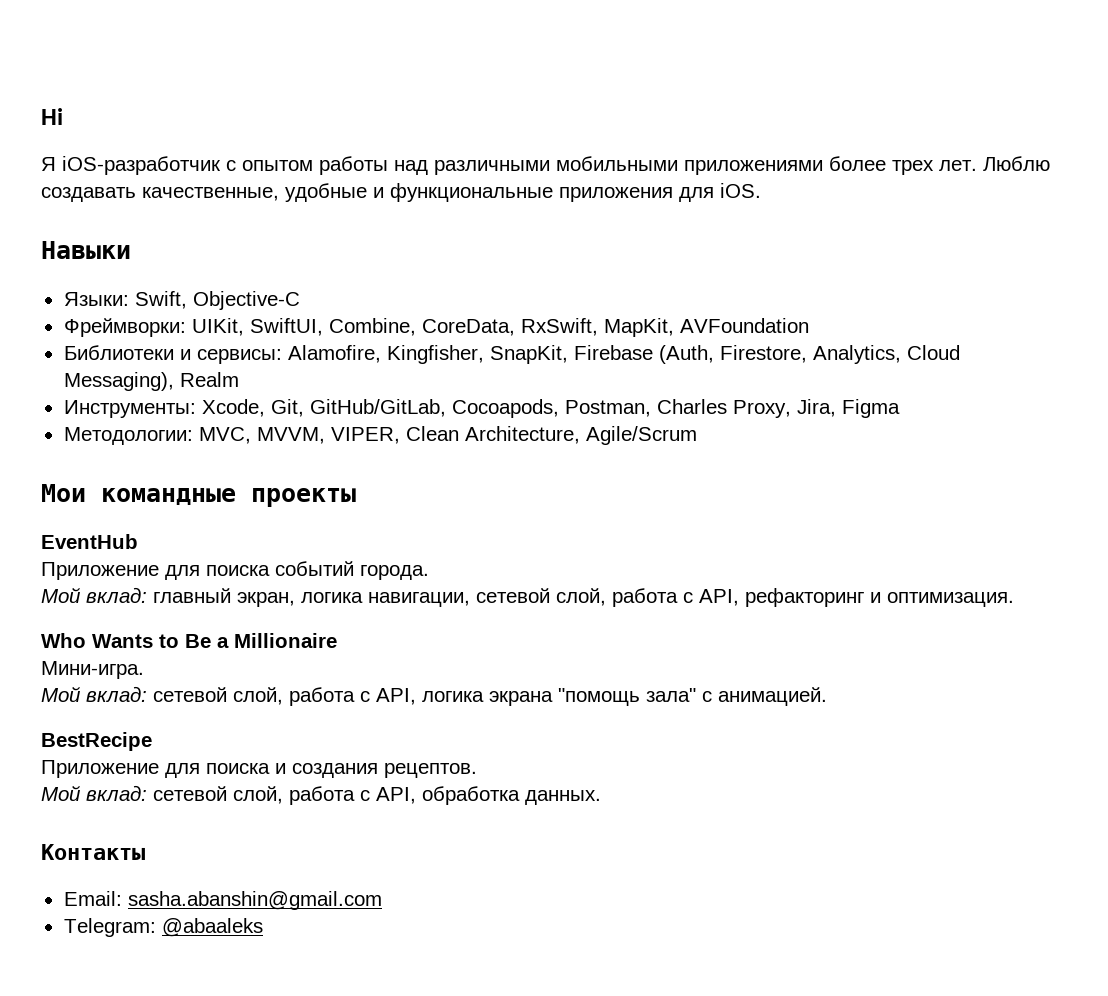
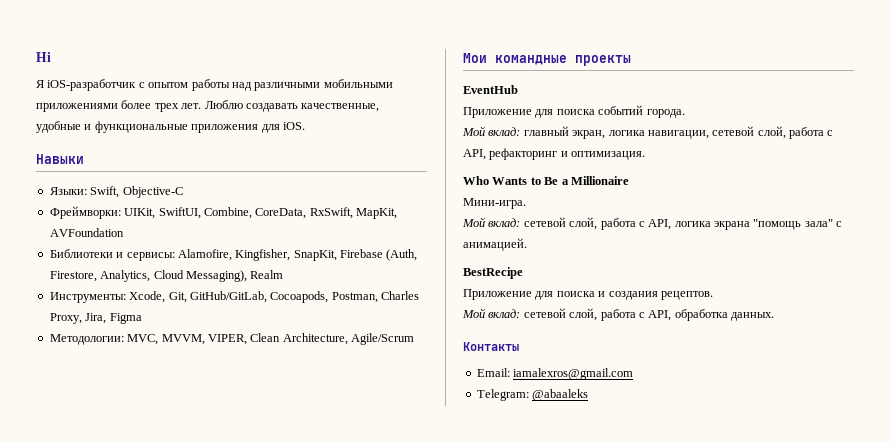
- Email: sasha.abanshin@gmail.com
+ Email: iamalexros@gmail.com

